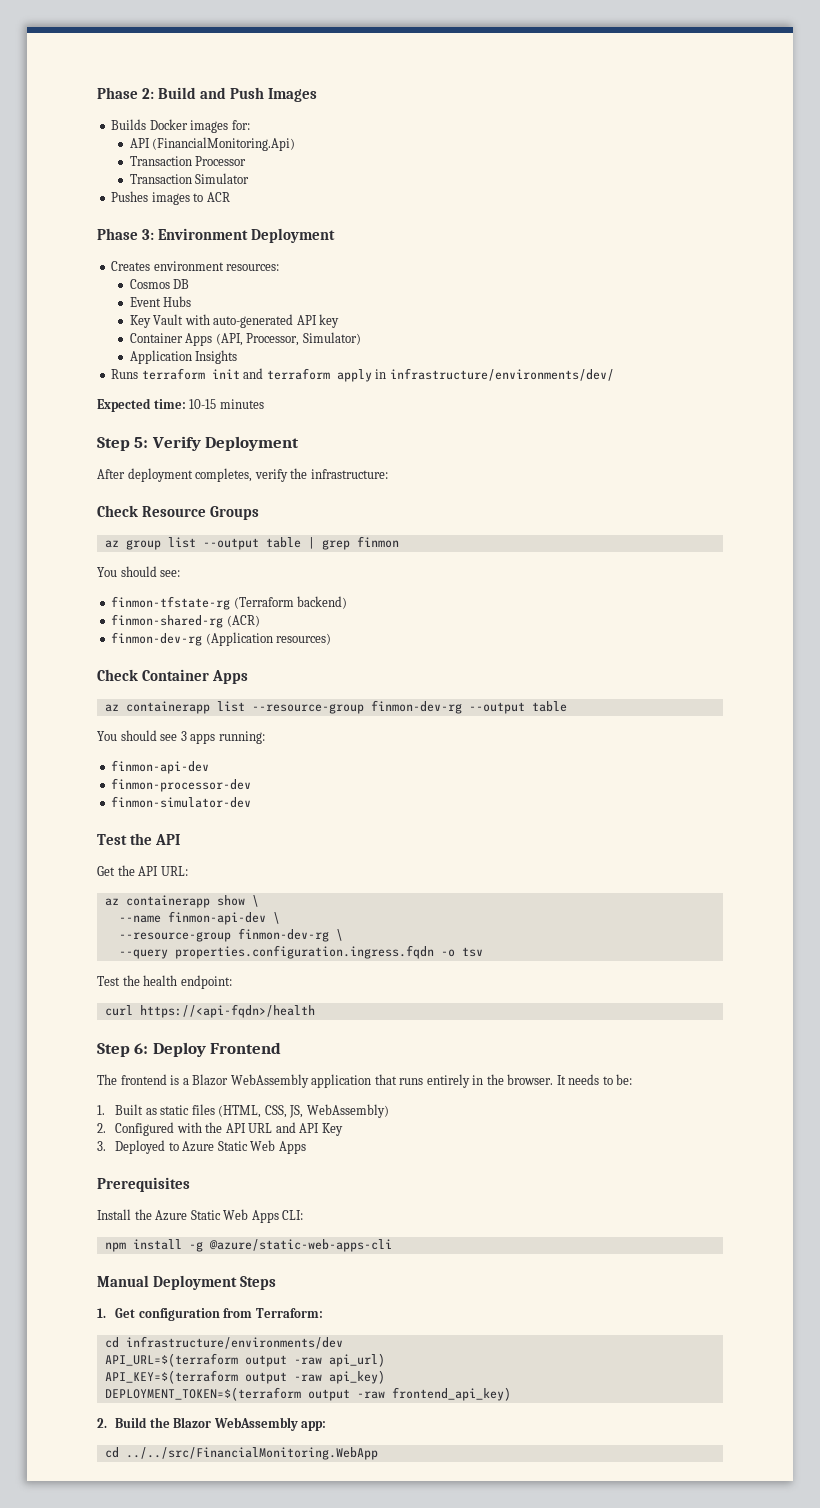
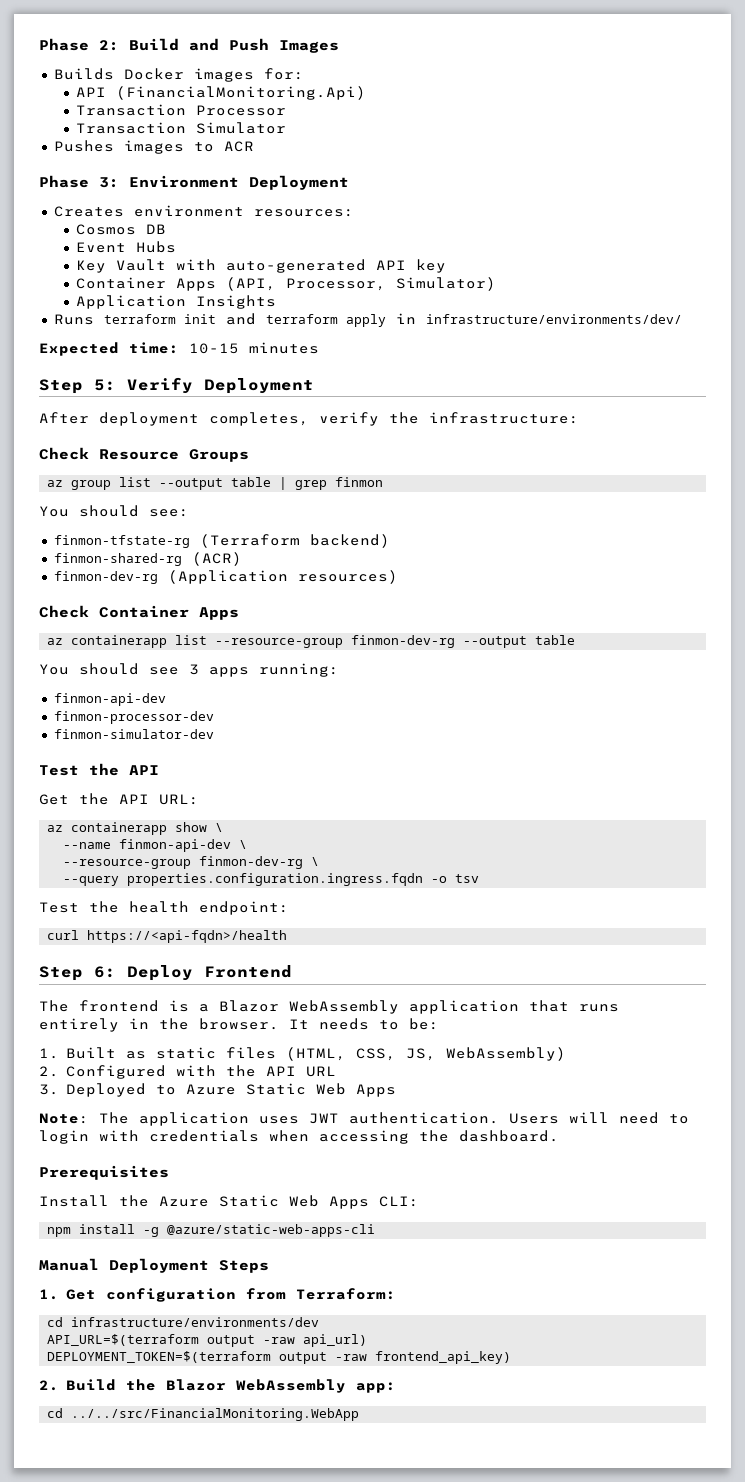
- 2. Configured with the API URL and API Key
+ 2. Configured with the API URL
+ Note: The application uses JWT authentication. Users will need to login with credentials when accessing the dashboard.
- API_KEY=$(terraform output -raw api_key)

